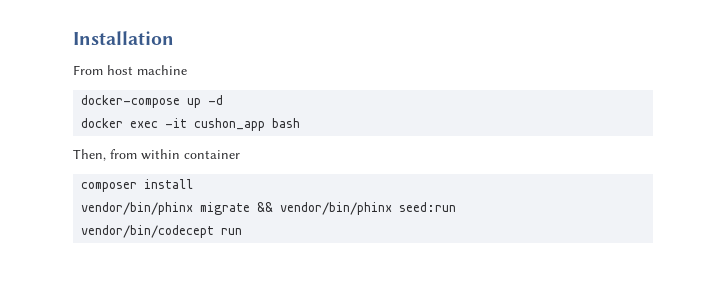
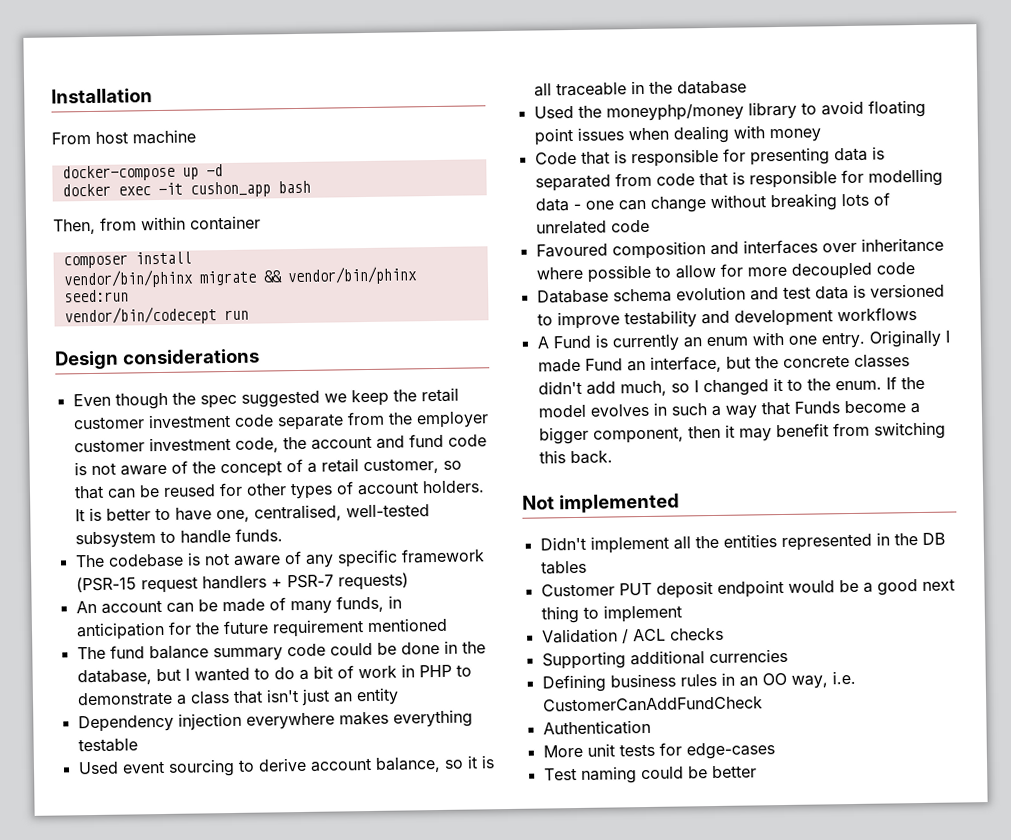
+ Design considerations
+ Even though the spec suggested we keep the retail customer investment code separate from the employer customer investment code, the account and fund code is not aware of the concept of a retail customer, so that can be reused for other types of account holders. It is better to have one, centralised, well-tested subsystem to handle funds.
+ The codebase is not aware of any specific framework (PSR-15 request handlers + PSR-7 requests)
+ An account can be made of many funds, in anticipation for the future requirement mentioned
+ The fund balance summary code could be done in the database, but I wanted to do a bit of work in PHP to demonstrate a class that isn't just an entity
+ Dependency injection everywhere makes everything testable
+ Used event sourcing to derive account balance, so it is all traceable in the database
+ Used the moneyphp/money library to avoid floating point issues when dealing with money
+ Code that is responsible for presenting data is separated from code that is responsible for modelling data - one can change without breaking lots of unrelated code
+ Favoured composition and interfaces over inheritance where possible to allow for more decoupled code
+ Database schema evolution and test data is versioned to improve testability and development workflows
+ A Fund is currently an enum with one entry. Originally I made Fund an interface, but the concrete classes didn't add much, so I changed it to the enum. If the model evolves in such a way that Funds become a bigger component, then it may benefit from switching this back.
+ Not implemented
+ Didn't implement all the entities represented in the DB tables
+ Customer PUT deposit endpoint would be a good next thing to implement
+ Validation / ACL checks
+ Supporting additional currencies
+ Defining business rules in an OO way, i.e. CustomerCanAddFundCheck
+ Authentication
+ More unit tests for edge-cases
+ Test naming could be better

